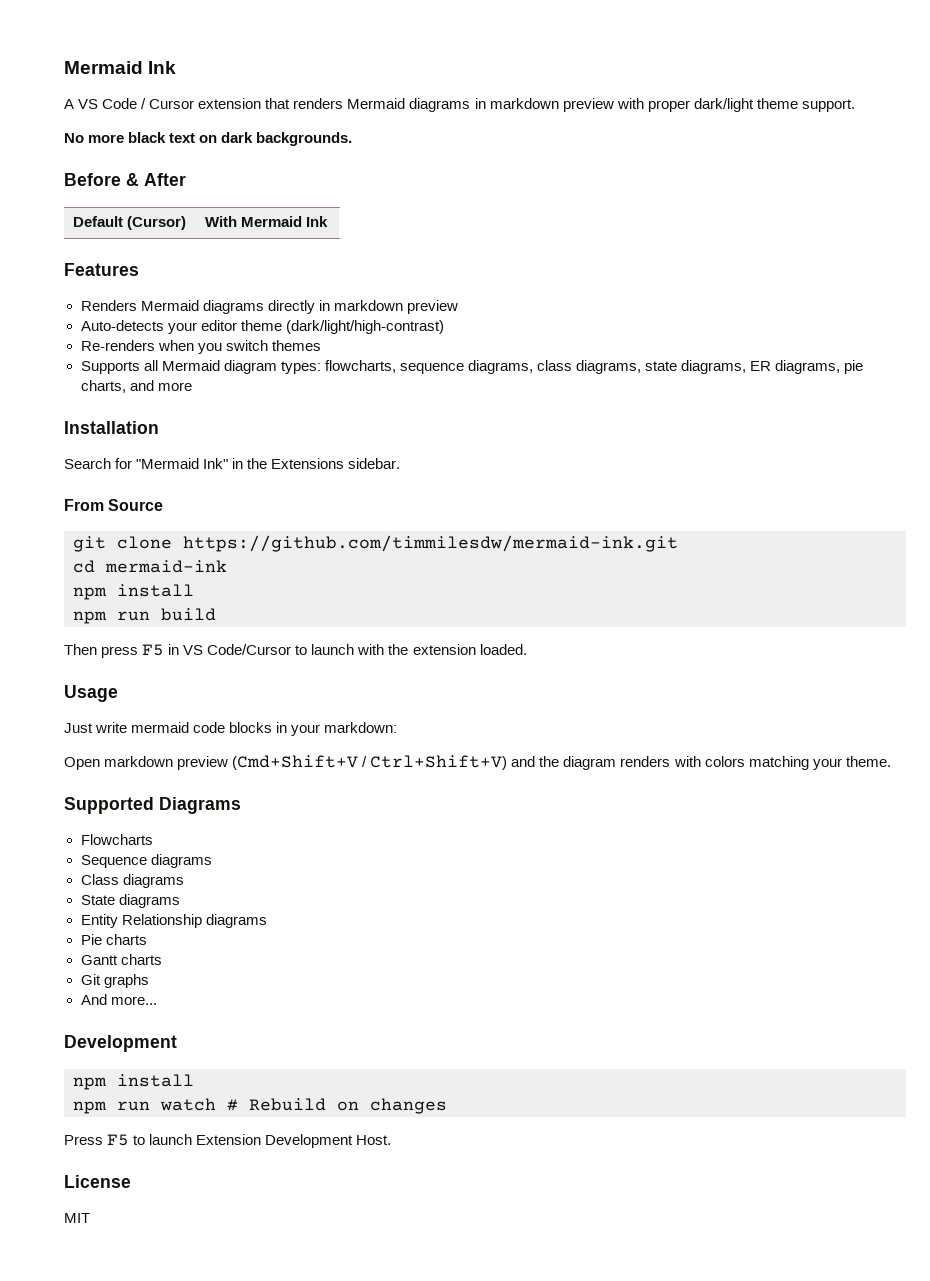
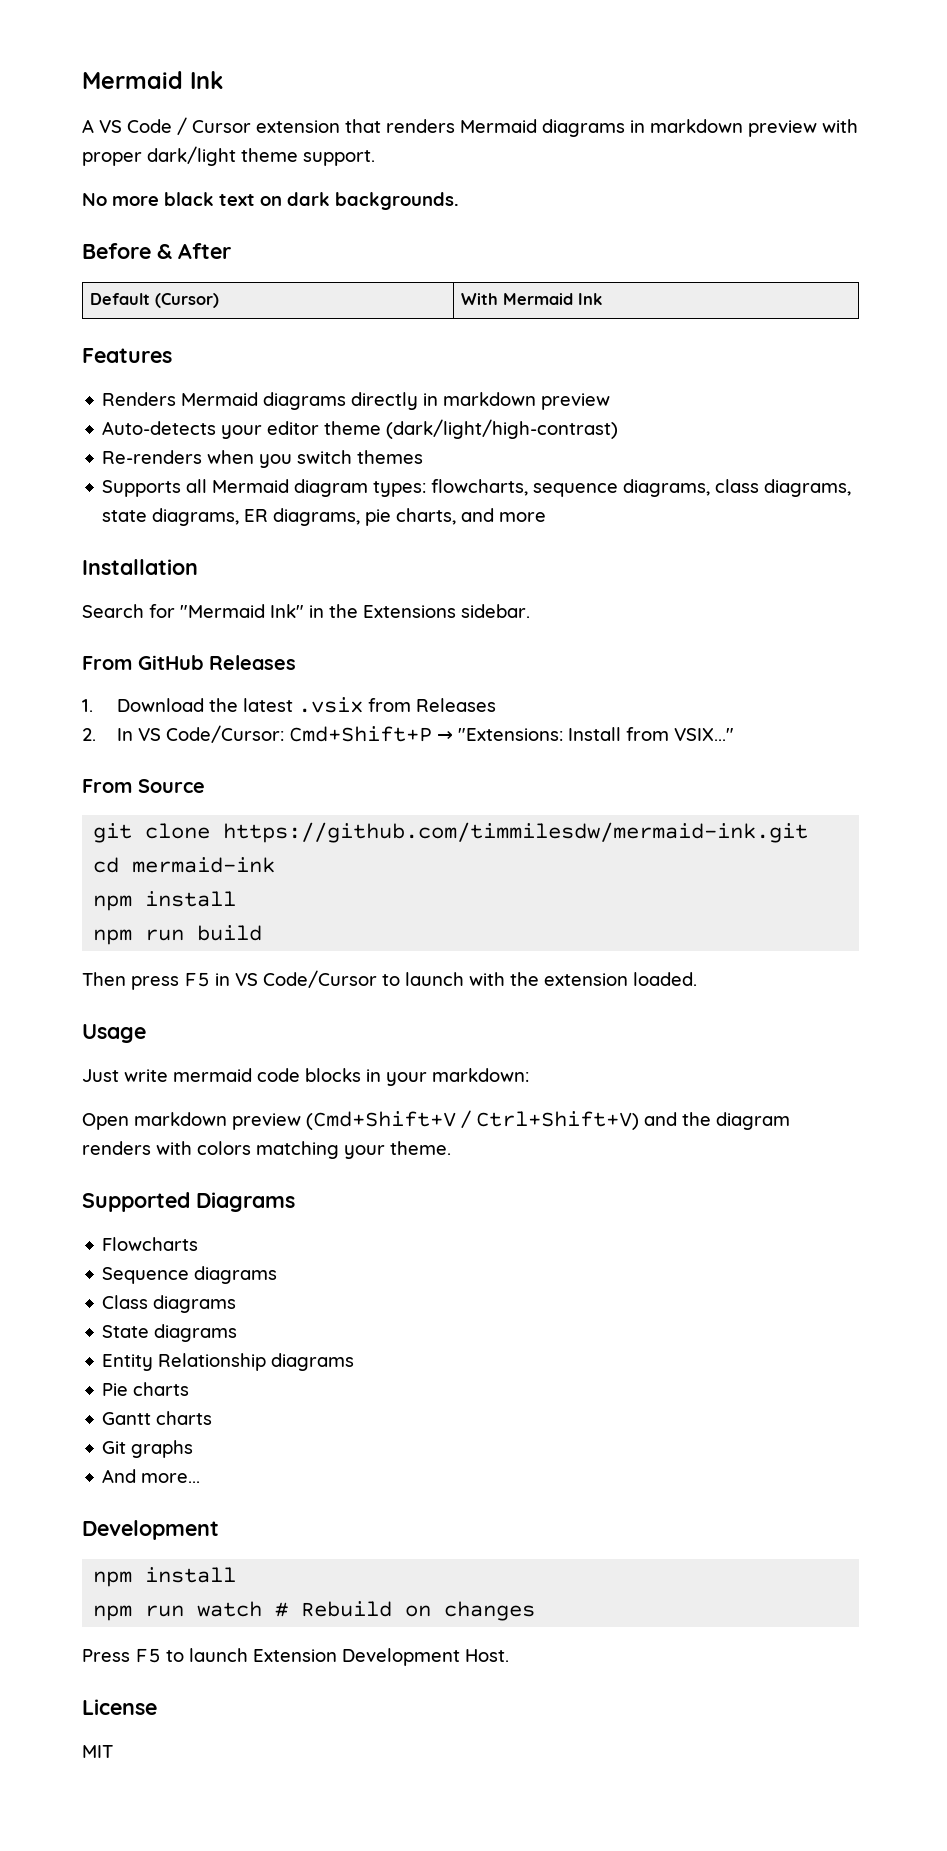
+ From GitHub Releases
+ 1. Download the latest .vsix from Releases
+ 2. In VS Code/Cursor: Cmd+Shift+P → "Extensions: Install from VSIX..."

